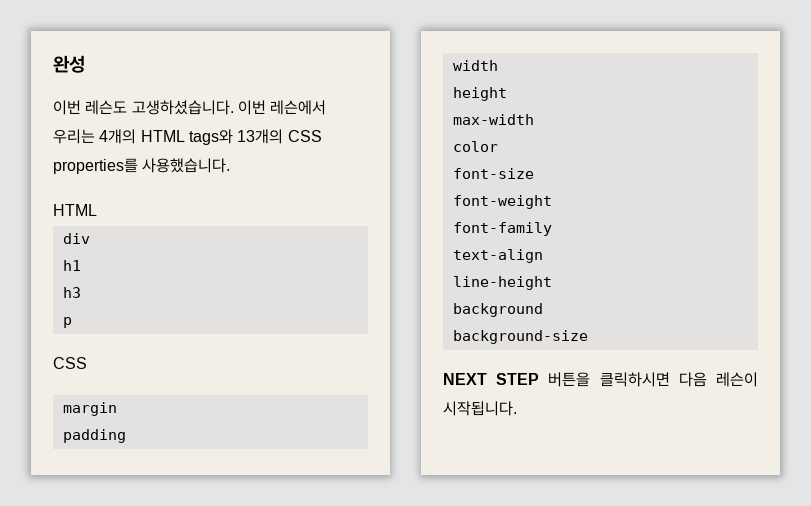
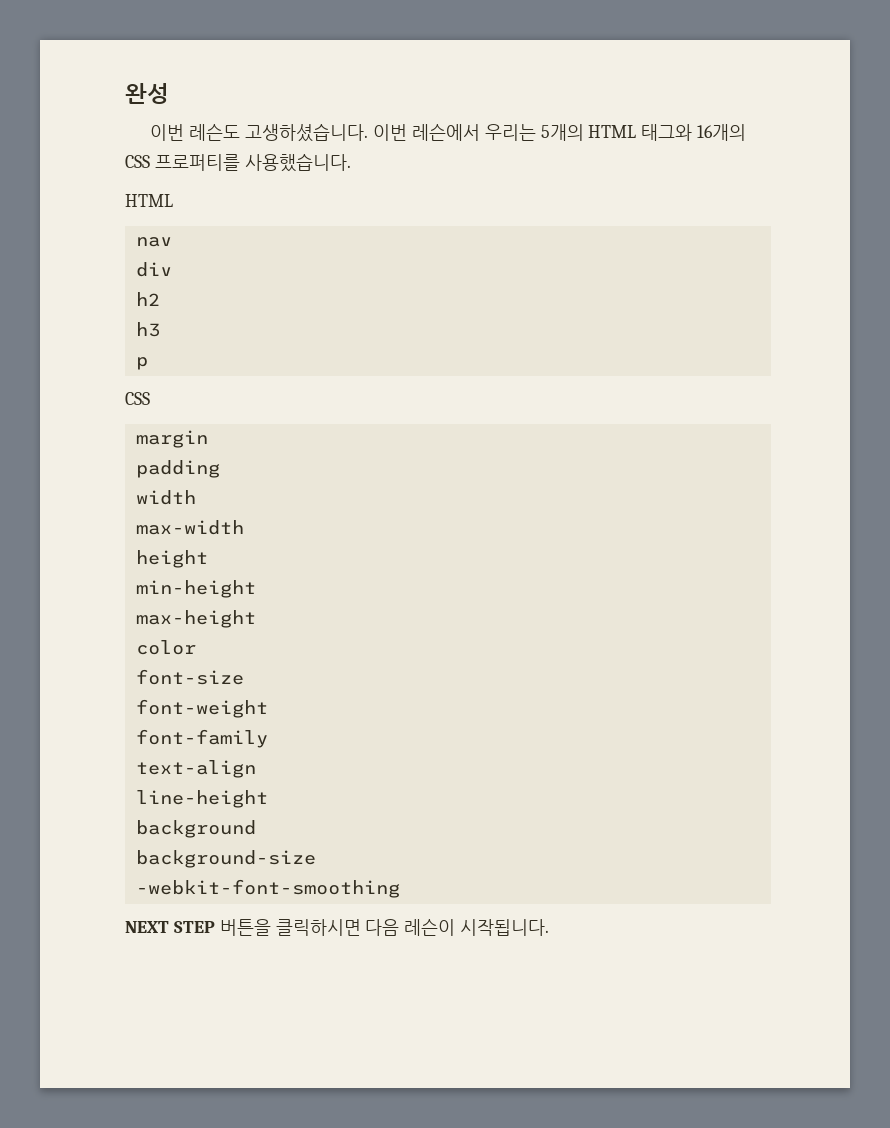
- 이번 레슨에서 우리는 4개의 HTML tags와 13개의 CSS properties를 사용했습니다.
+ 이번 레슨에서 우리는 5개의 HTML 태그와 16개의 CSS 프로퍼티를 사용했습니다.
+ nav
- h1
+ h2
+ max-width
- max-width
+ min-height
+ max-height
+ -webkit-font-smoothing

